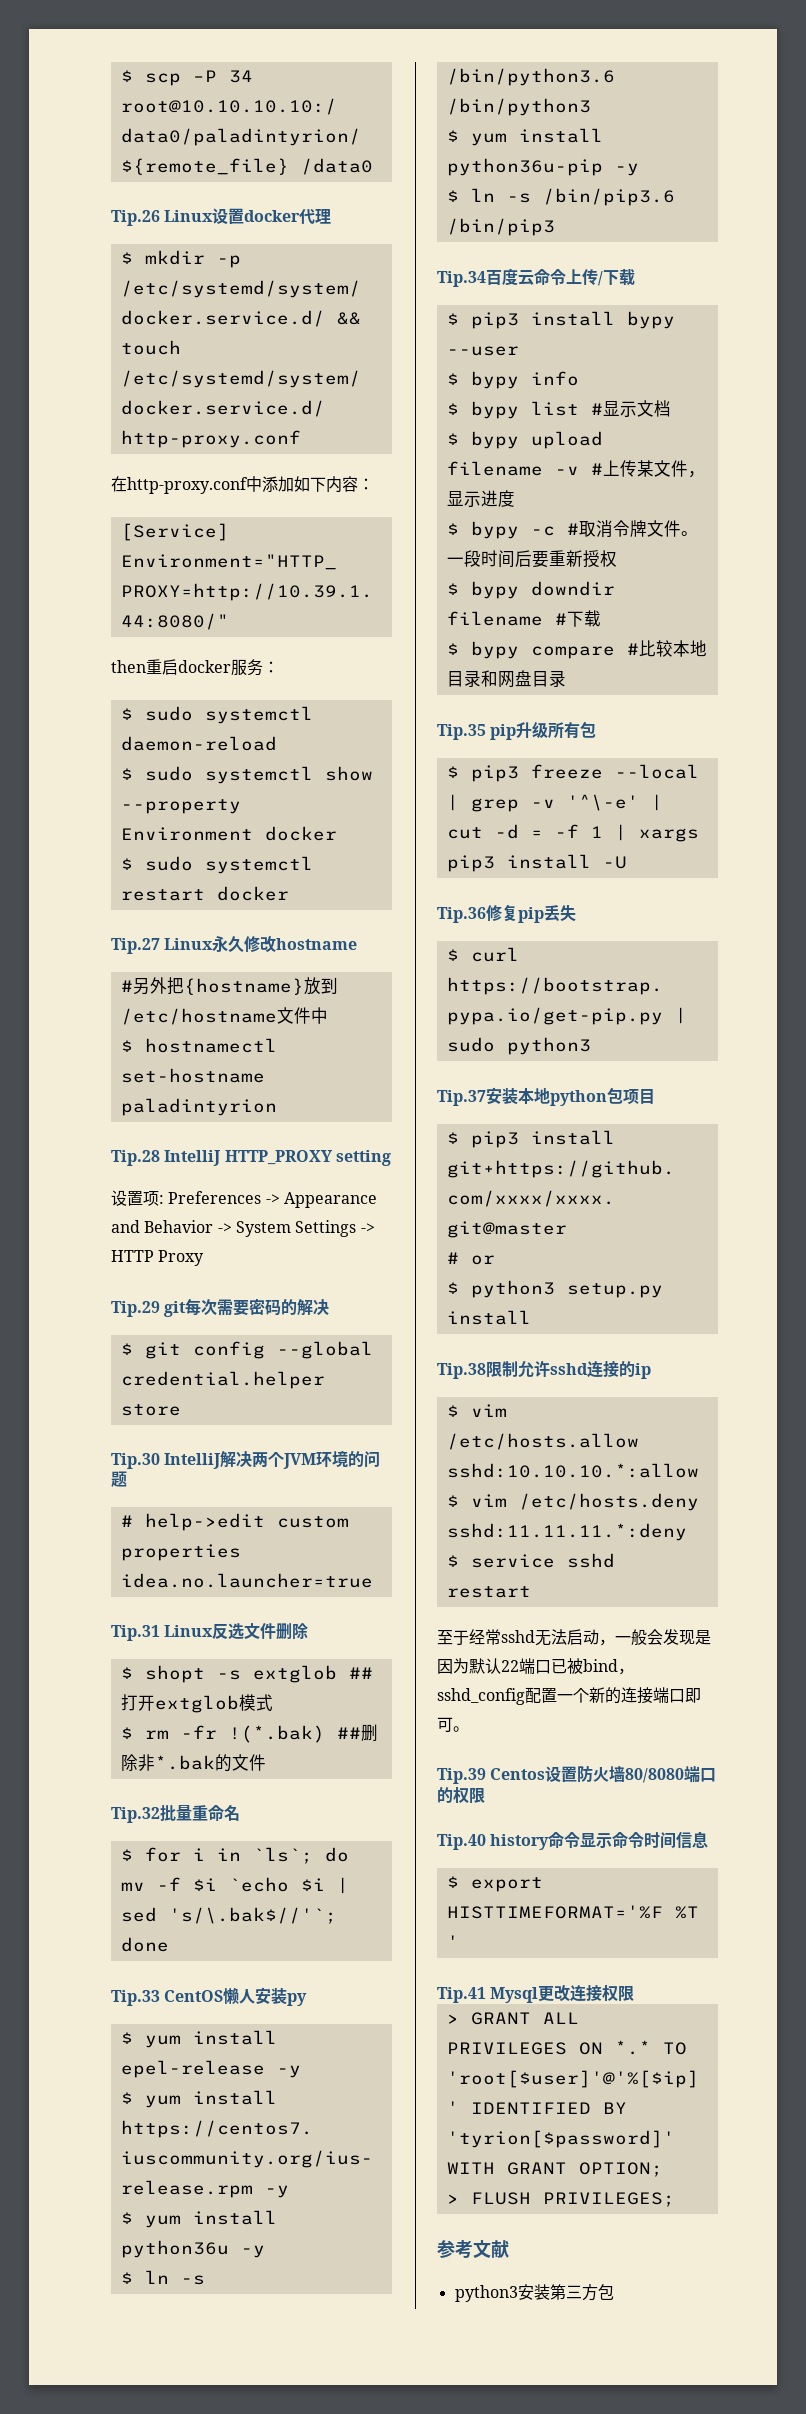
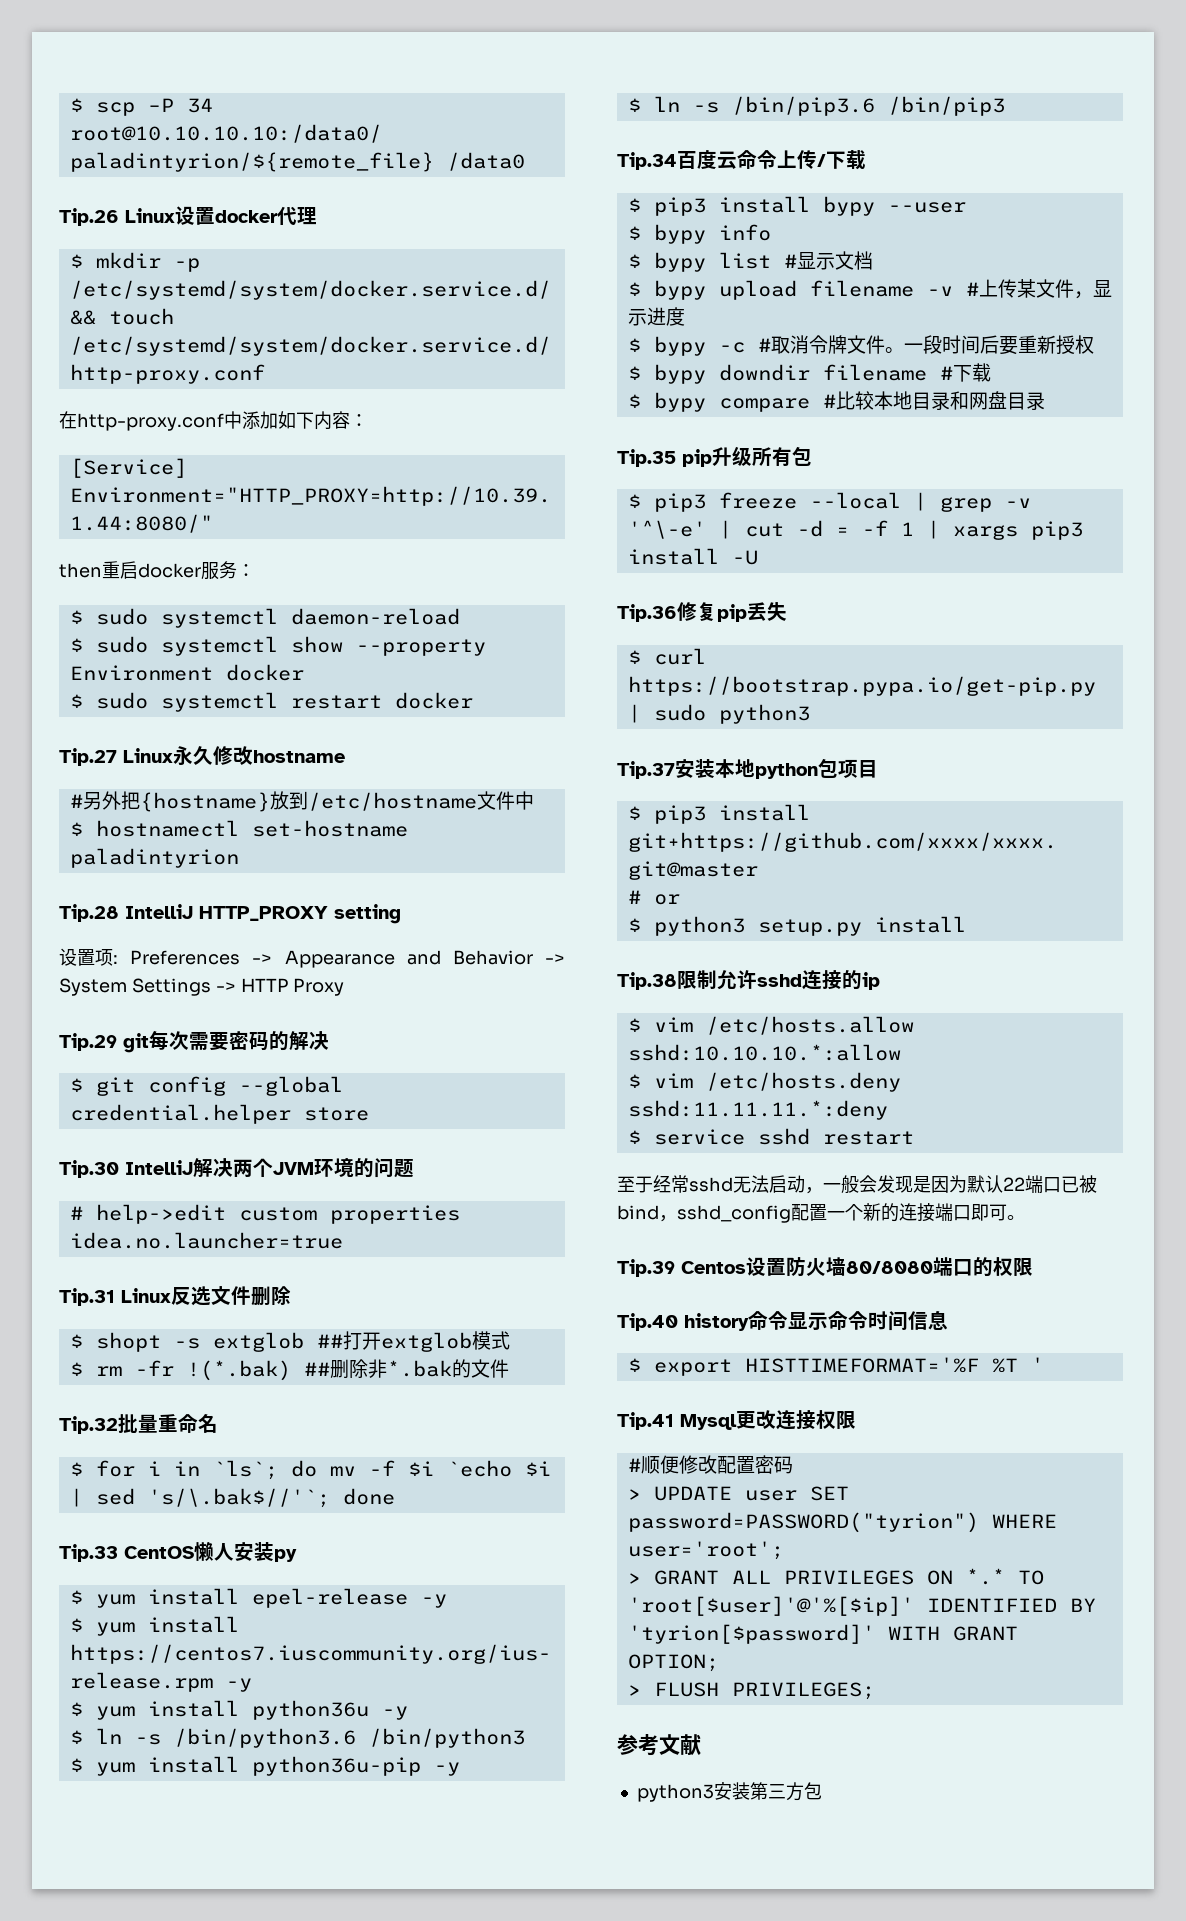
+ #顺便修改配置密码
+ > UPDATE user SET password=PASSWORD("tyrion") WHERE user='root';

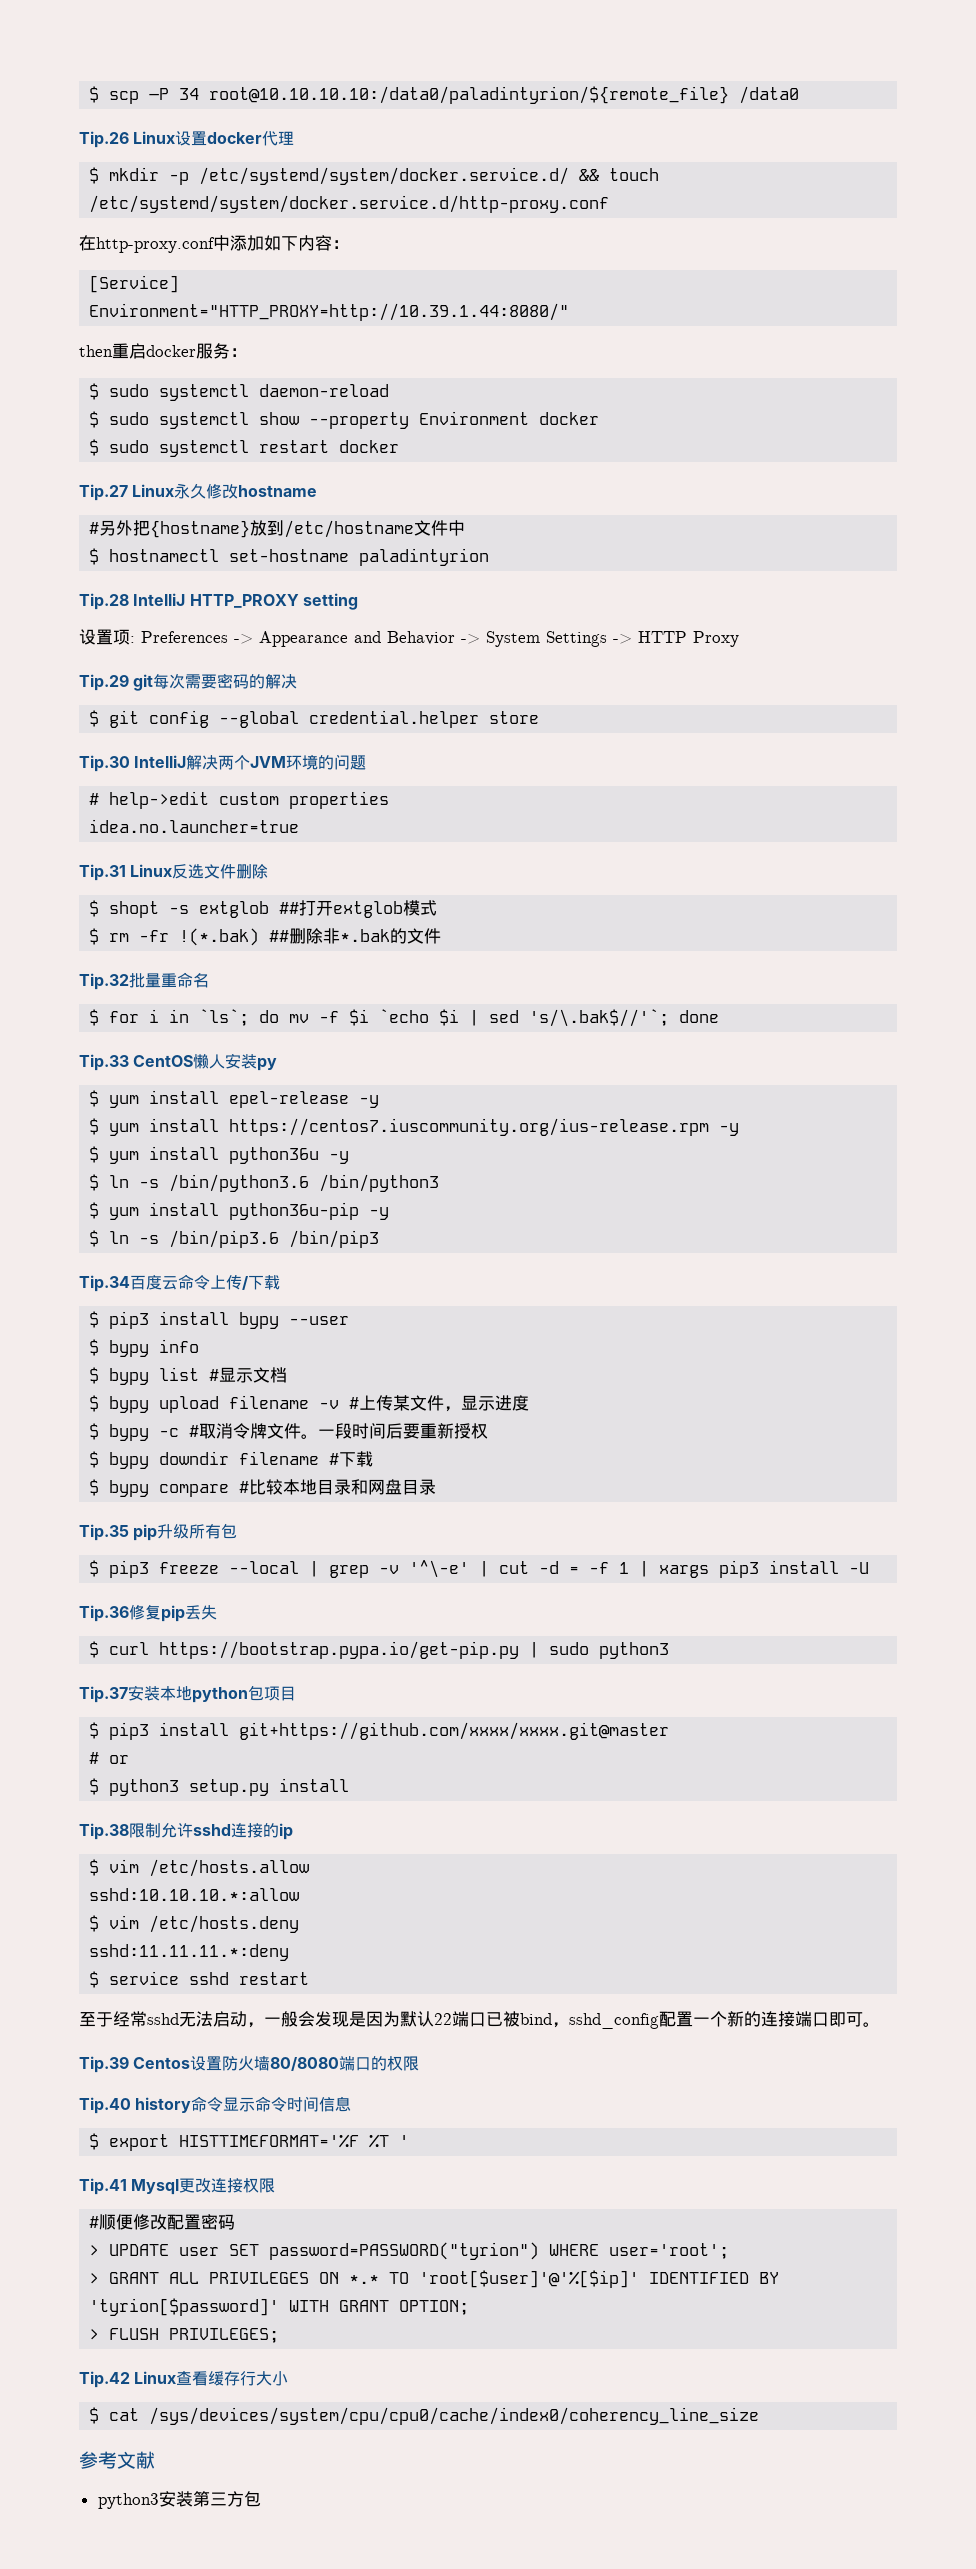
+ Tip.42 Linux查看缓存行大小
+ $ cat /sys/devices/system/cpu/cpu0/cache/index0/coherency_line_size

